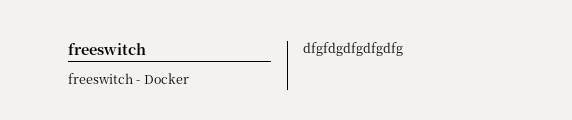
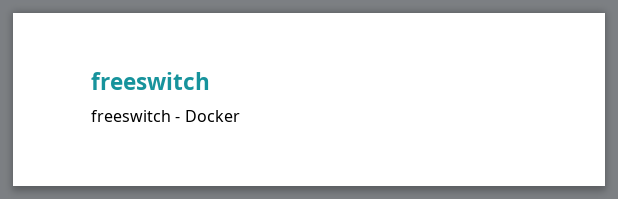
- freeswitch - Docker dfgfdgdfgdfgdfg
+ freeswitch - Docker

